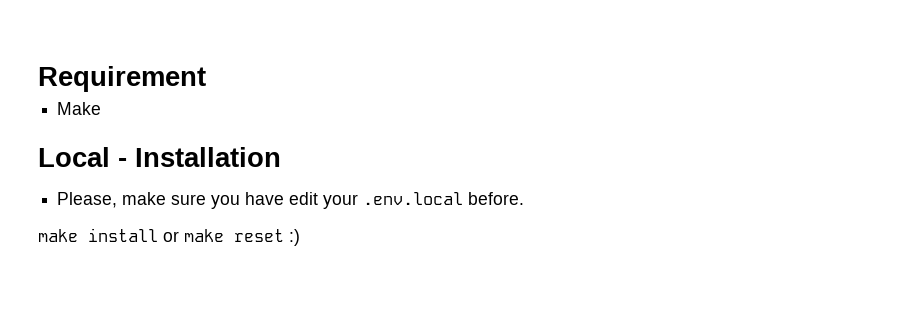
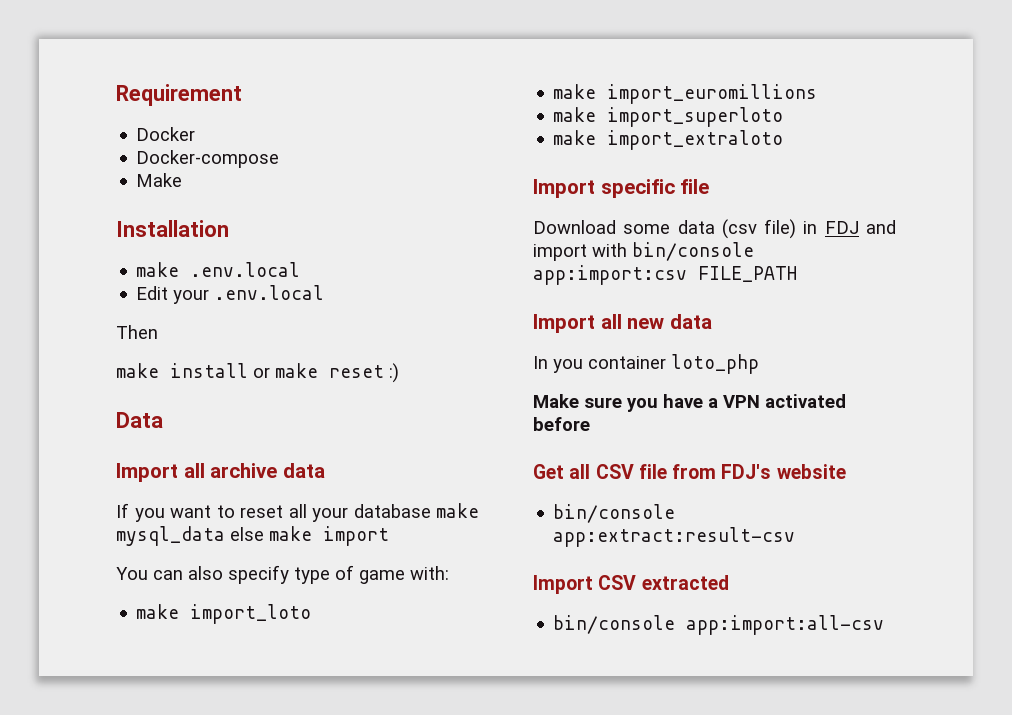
+ Docker
+ Docker-compose
- Local - Installation
+ Installation
- Please, make sure you have edit your .env.local before.
+ make .env.local
+ Edit your .env.local
+ Then
+ Data
+ Import all archive data
+ If you want to reset all your database make mysql_data else make import
+ You can also specify type of game with:
+ make import_loto
+ make import_euromillions
+ make import_superloto
+ make import_extraloto
+ Import specific file
+ Download some data (csv file) in FDJ and import with bin/console app:import:csv FILE_PATH
+ Import all new data
+ In you container loto_php
+ Make sure you have a VPN activated before
+ Get all CSV file from FDJ's website
+ bin/console app:extract:result-csv
+ Import CSV extracted
+ bin/console app:import:all-csv

